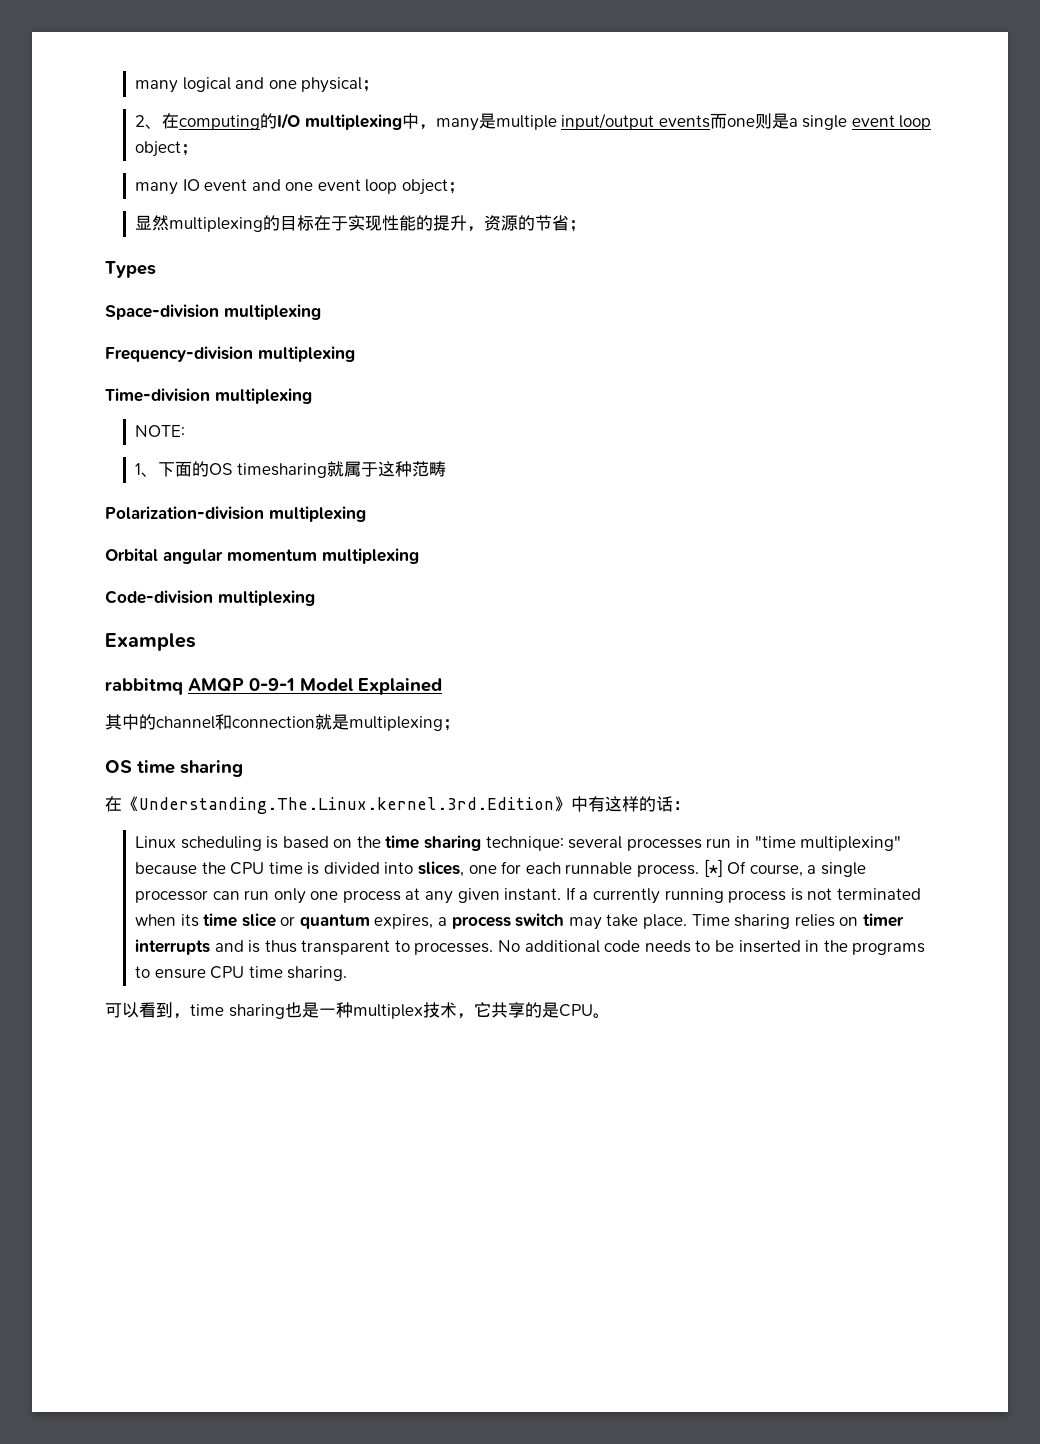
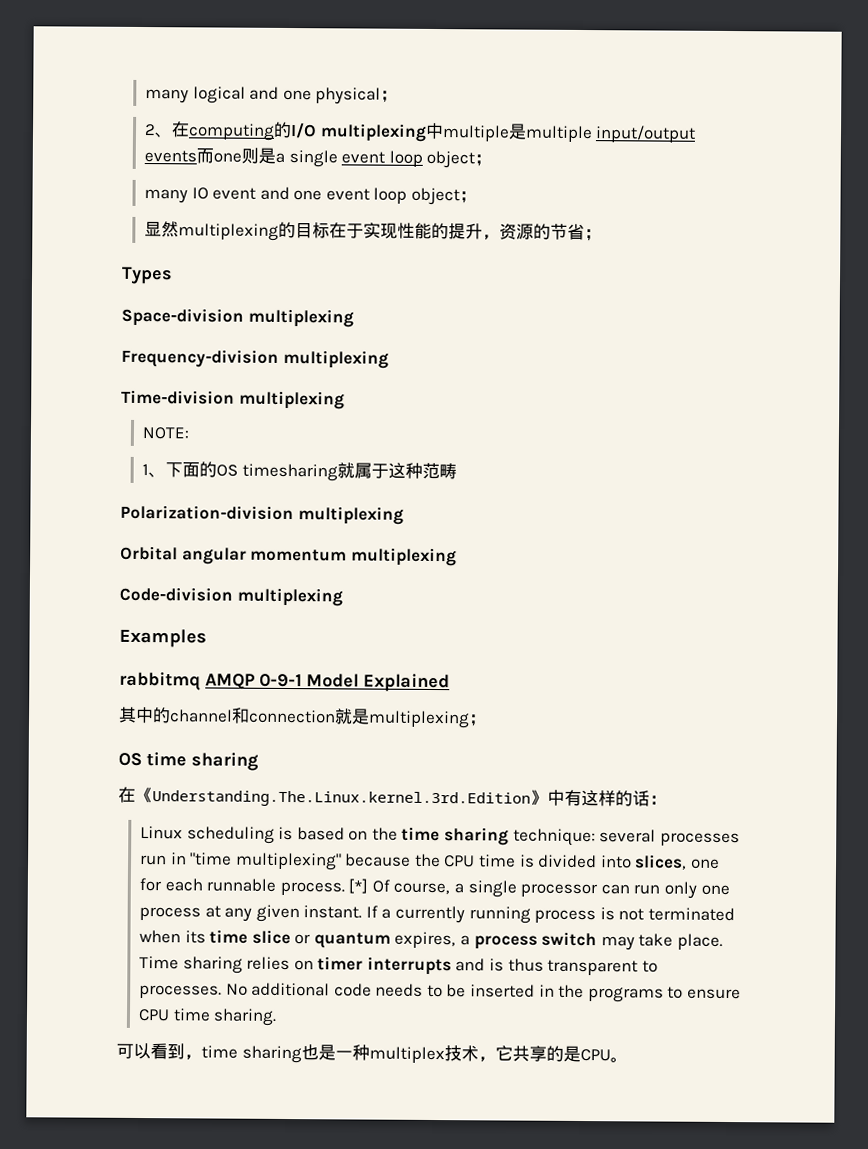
- 2、在computing的I/O multiplexing中，many是multiple input/output events而one则是a single event loop object；
+ 2、在computing的I/O multiplexing中multiple是multiple input/output events而one则是a single event loop object；

